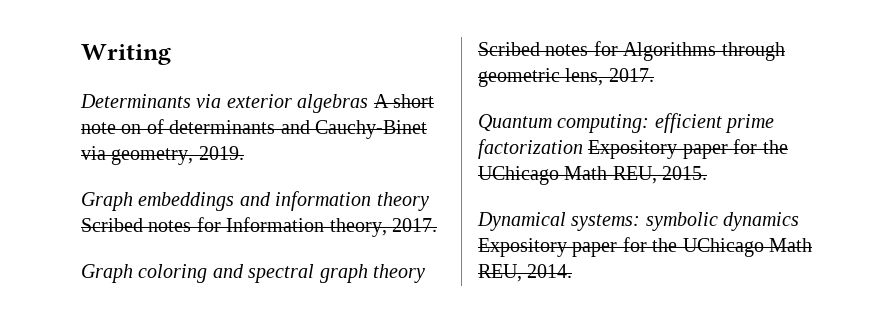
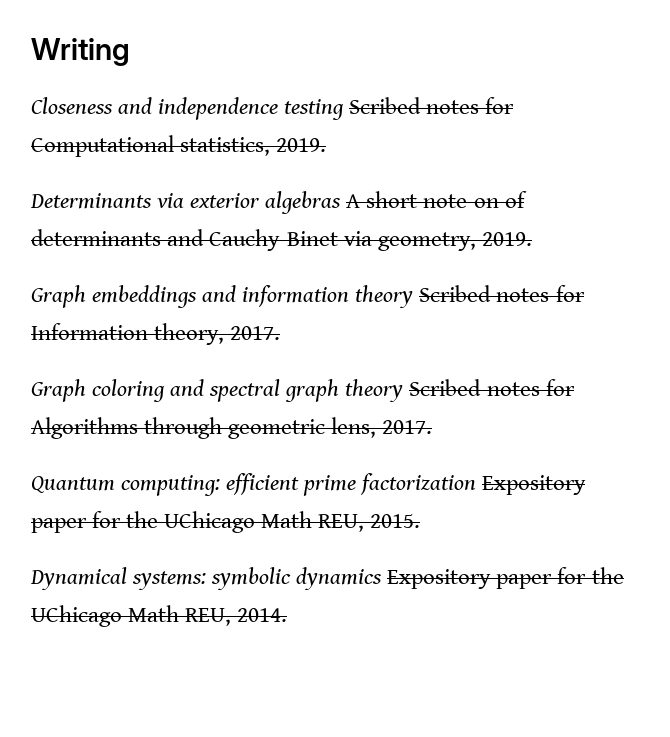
+ Closeness and independence testing Scribed notes for Computational statistics, 2019.

